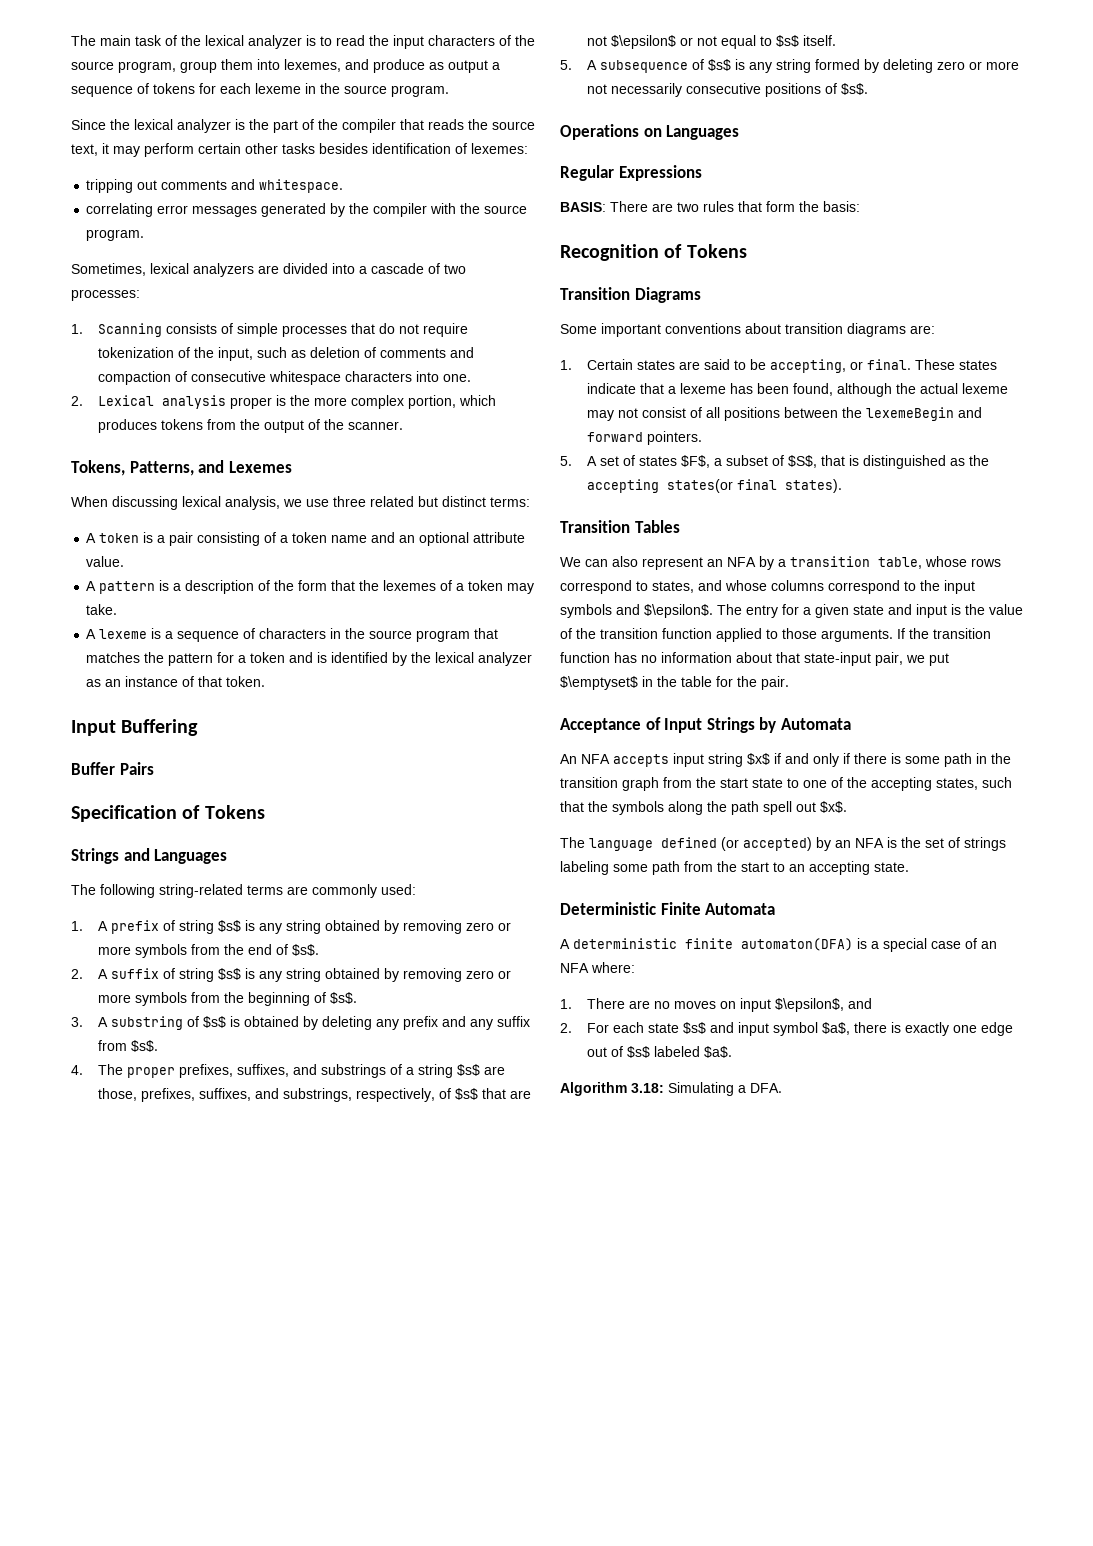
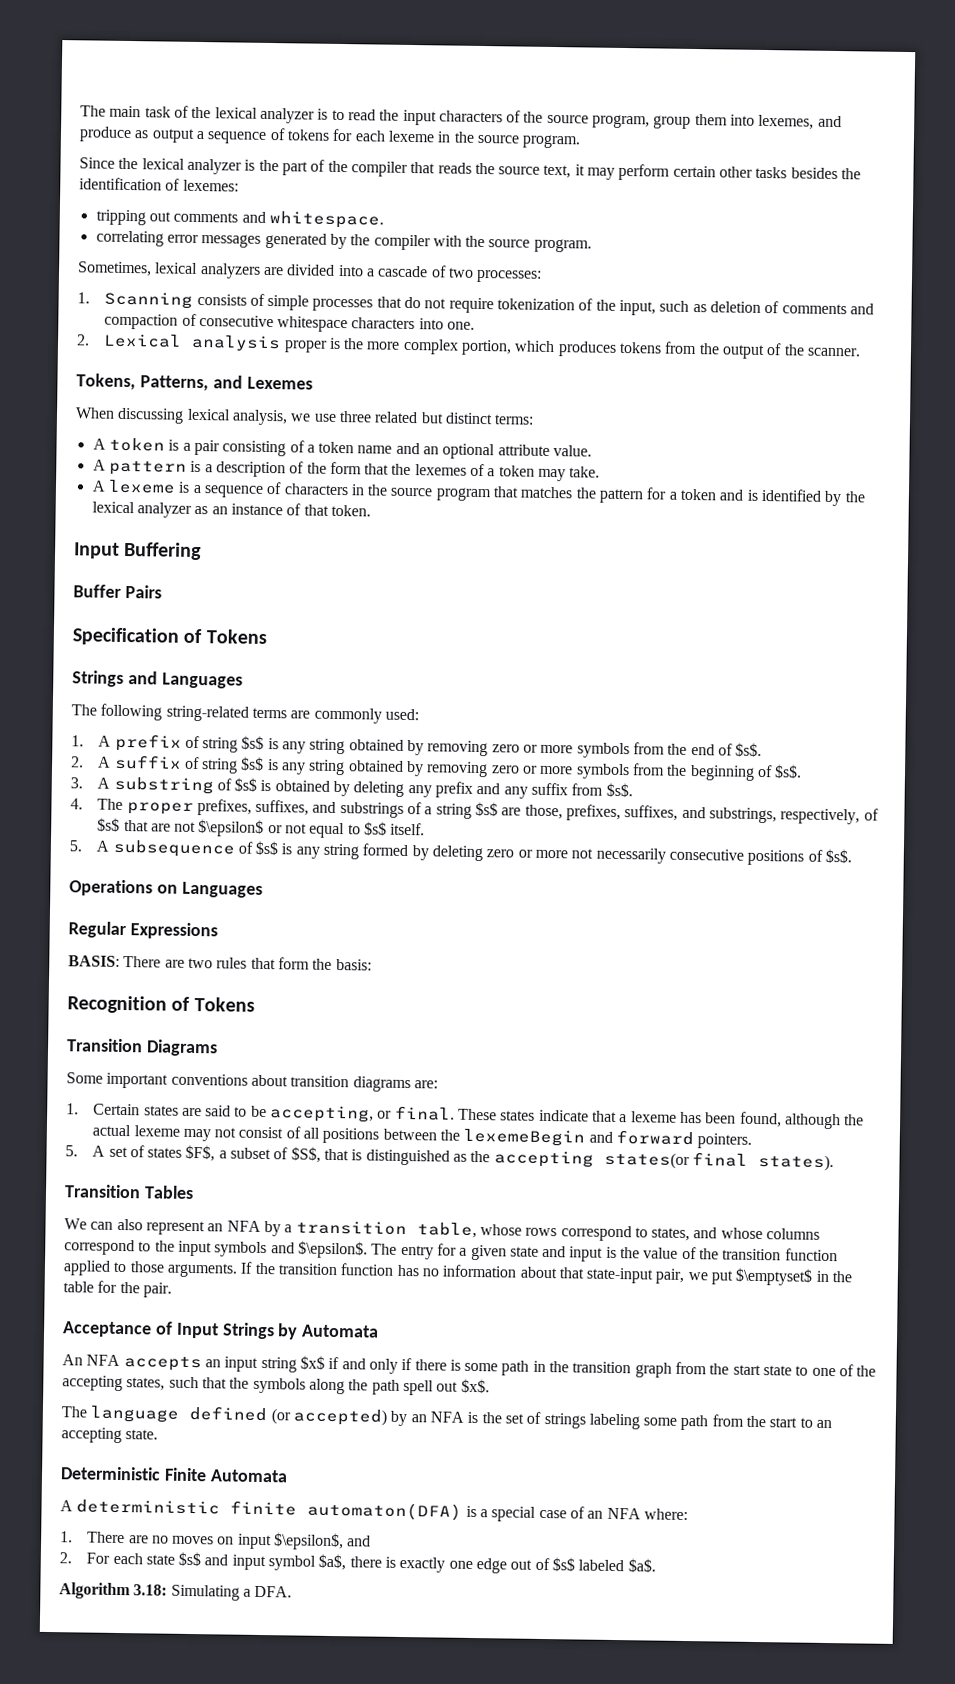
- Since the lexical analyzer is the part of the compiler that reads the source text, it may perform certain other tasks besides identification of lexemes:
+ Since the lexical analyzer is the part of the compiler that reads the source text, it may perform certain other tasks besides the identification of lexemes:
- An NFA accepts input string $x$ if and only if there is some path in the transition graph from the start state to one of the accepting states, such that the symbols along the path spell out $x$.
+ An NFA accepts an input string $x$ if and only if there is some path in the transition graph from the start state to one of the accepting states, such that the symbols along the path spell out $x$.

